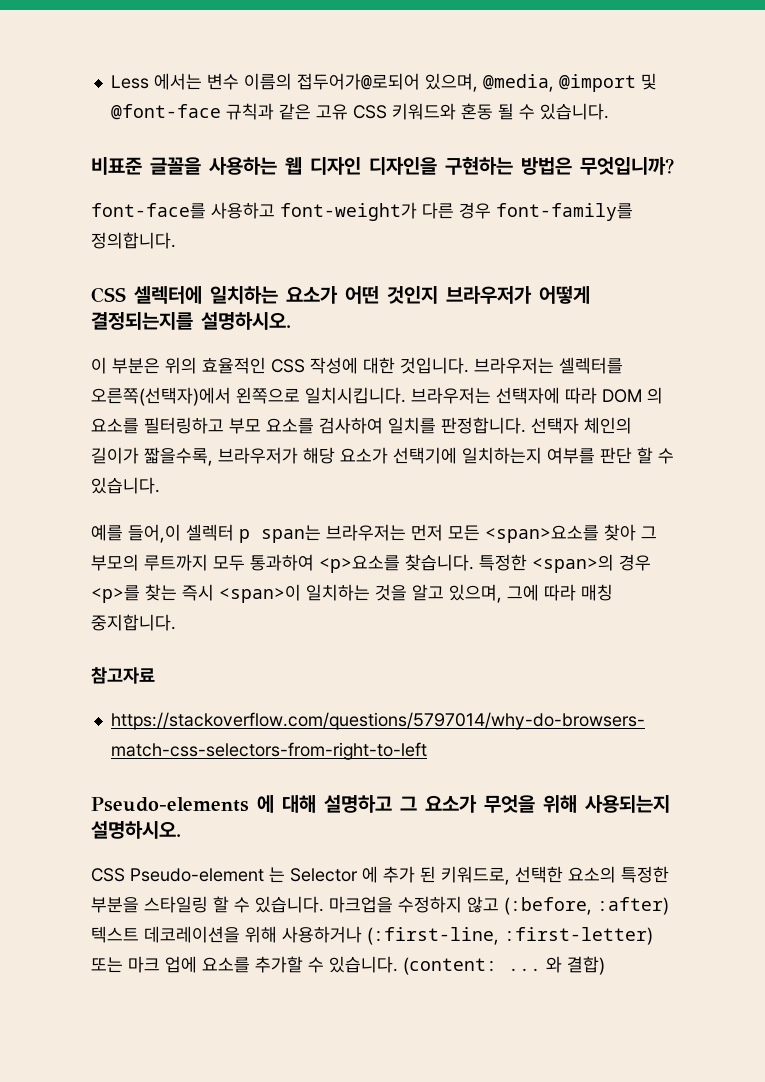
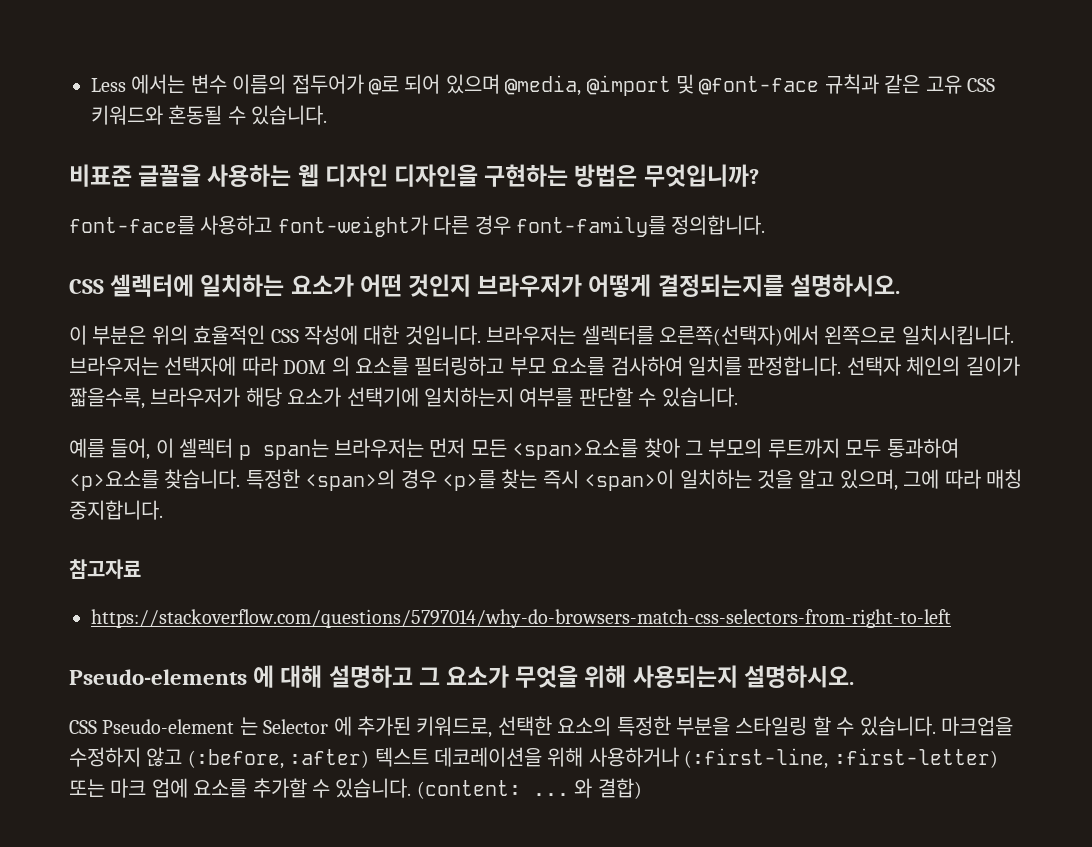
- Less 에서는 변수 이름의 접두어가@로되어 있으며, @media, @import 및 @font-face 규칙과 같은 고유 CSS 키워드와 혼동 될 수 있습니다.
+ Less 에서는 변수 이름의 접두어가 @로 되어 있으며 @media, @import 및 @font-face 규칙과 같은 고유 CSS 키워드와 혼동될 수 있습니다.
- 선택자 체인의 길이가 짧을수록, 브라우저가 해당 요소가 선택기에 일치하는지 여부를 판단 할 수 있습니다.
+ 선택자 체인의 길이가 짧을수록, 브라우저가 해당 요소가 선택기에 일치하는지 여부를 판단할 수 있습니다.
- 예를 들어,이 셀렉터 p span는 브라우저는 먼저 모든 <span>요소를 찾아 그 부모의 루트까지 모두 통과하여 <p>요소를 찾습니다.
+ 예를 들어, 이 셀렉터 p span는 브라우저는 먼저 모든 <span>요소를 찾아 그 부모의 루트까지 모두 통과하여 <p>요소를 찾습니다.
- CSS Pseudo-element 는 Selector 에 추가 된 키워드로, 선택한 요소의 특정한 부분을 스타일링 할 수 있습니다.
+ CSS Pseudo-element 는 Selector 에 추가된 키워드로, 선택한 요소의 특정한 부분을 스타일링 할 수 있습니다.

